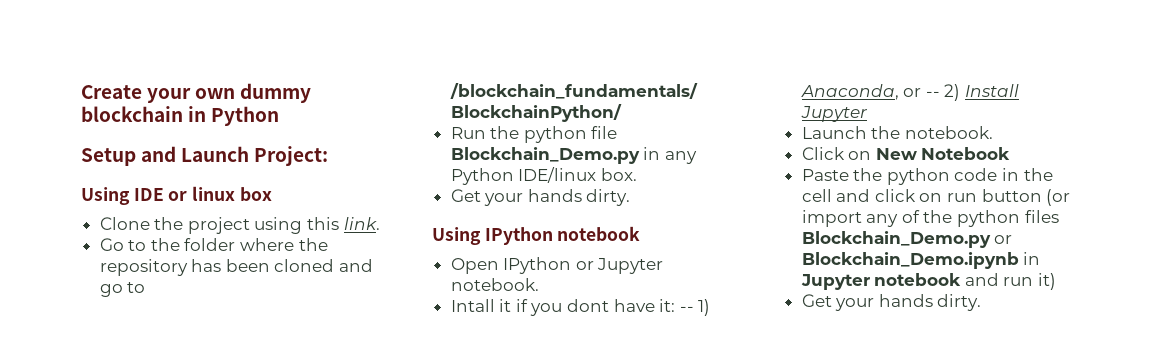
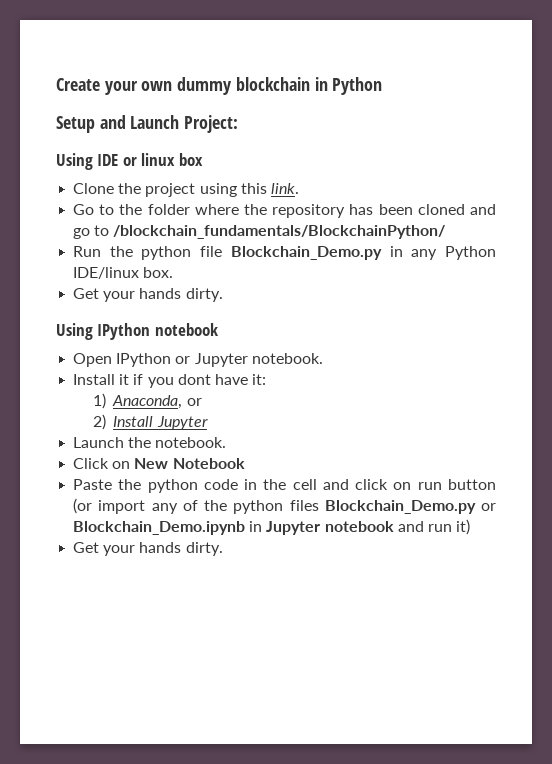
- Intall it if you dont have it: -- 1) Anaconda, or -- 2) Install Jupyter
+ Install it if you dont have it:
+ 1) Anaconda, or
+ 2) Install Jupyter

